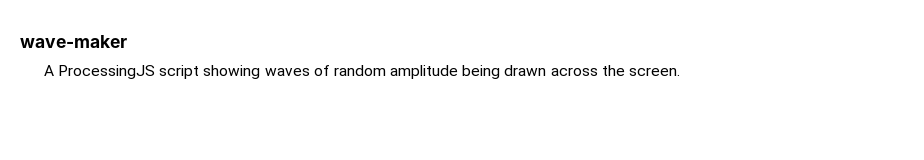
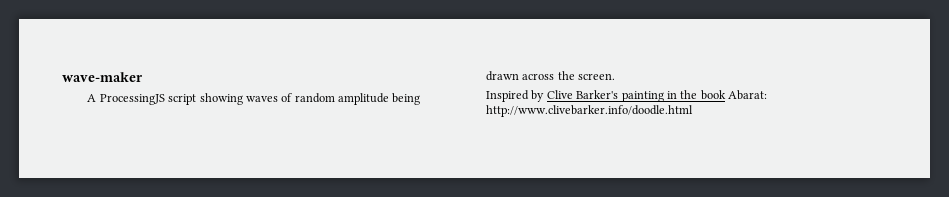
+ Inspired by Clive Barker's painting in the book Abarat: http://www.clivebarker.info/doodle.html

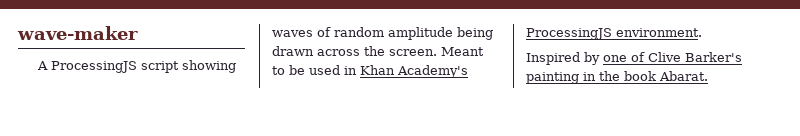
+ Meant to be used in Khan Academy's ProcessingJS environment.
- Inspired by Clive Barker's painting in the book Abarat: http://www.clivebarker.info/doodle.html
+ Inspired by one of Clive Barker's painting in the book Abarat.

